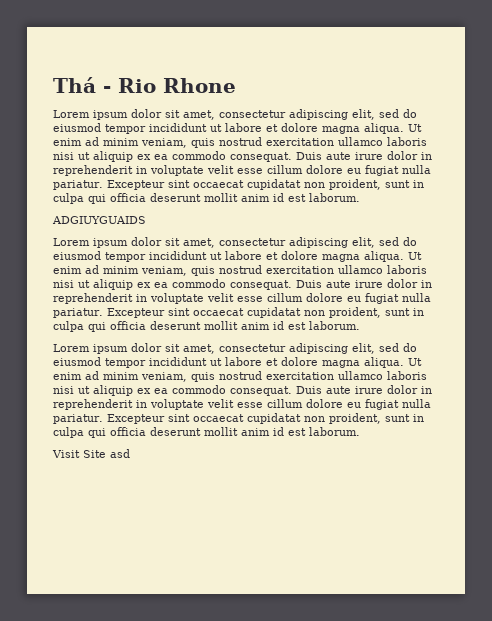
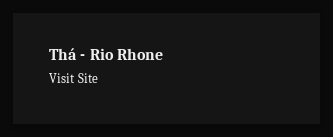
  Thá - Rio Rhone
- Lorem ipsum dolor sit amet, consectetur adipiscing elit, sed do eiusmod tempor incididunt ut labore et dolore magna aliqua. Ut enim ad minim veniam, quis nostrud exercitation ullamco laboris nisi ut aliquip ex ea commodo consequat. Duis aute irure dolor in reprehenderit in voluptate velit esse cillum dolore eu fugiat nulla pariatur. Excepteur sint occaecat cupidatat non proident, sunt in culpa qui officia deserunt mollit anim id est laborum.
- ADGIUYGUAIDS
- Lorem ipsum dolor sit amet, consectetur adipiscing elit, sed do eiusmod tempor incididunt ut labore et dolore magna aliqua. Ut enim ad minim veniam, quis nostrud exercitation ullamco laboris nisi ut aliquip ex ea commodo consequat. Duis aute irure dolor in reprehenderit in voluptate velit esse cillum dolore eu fugiat nulla pariatur. Excepteur sint occaecat cupidatat non proident, sunt in culpa qui officia deserunt mollit anim id est laborum.
- Lorem ipsum dolor sit amet, consectetur adipiscing elit, sed do eiusmod tempor incididunt ut labore et dolore magna aliqua. Ut enim ad minim veniam, quis nostrud exercitation ullamco laboris nisi ut aliquip ex ea commodo consequat. Duis aute irure dolor in reprehenderit in voluptate velit esse cillum dolore eu fugiat nulla pariatur. Excepteur sint occaecat cupidatat non proident, sunt in culpa qui officia deserunt mollit anim id est laborum.
- Visit Site asd
+ Visit Site

